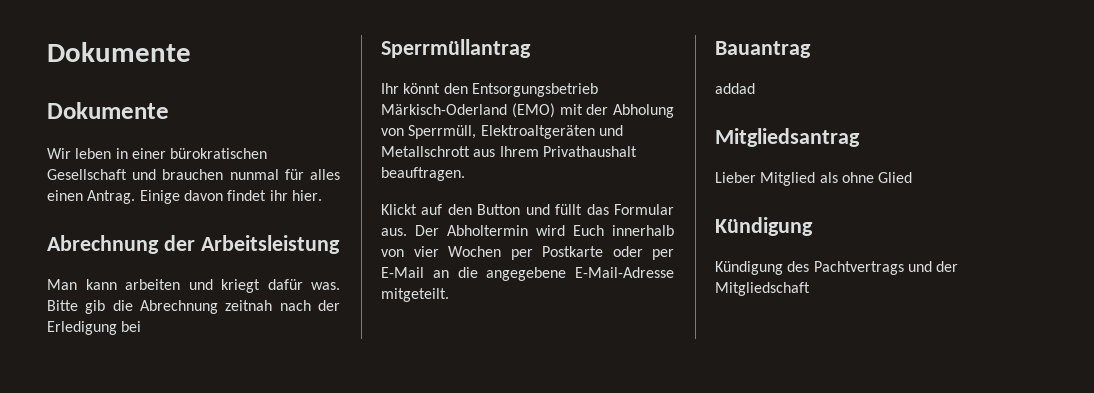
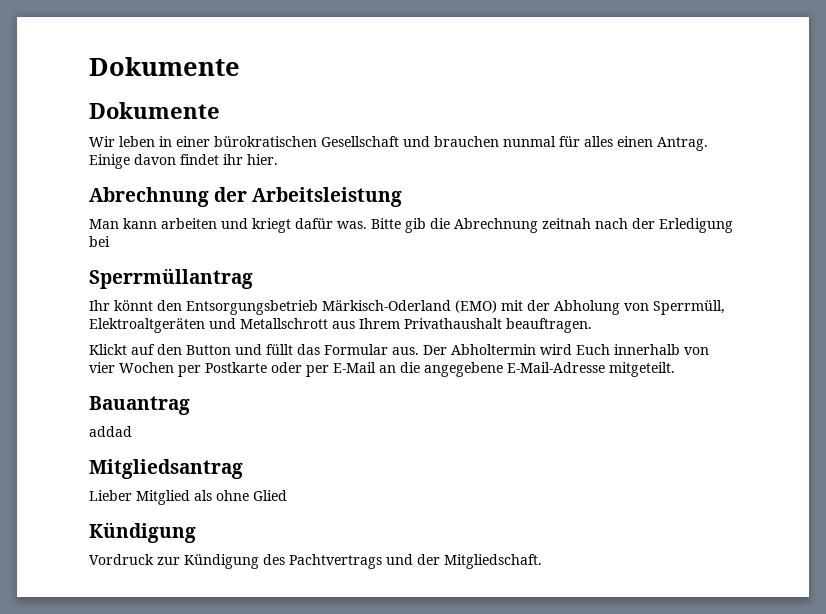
- Kündigung des Pachtvertrags und der Mitgliedschaft
+ Vordruck zur Kündigung des Pachtvertrags und der Mitgliedschaft.

